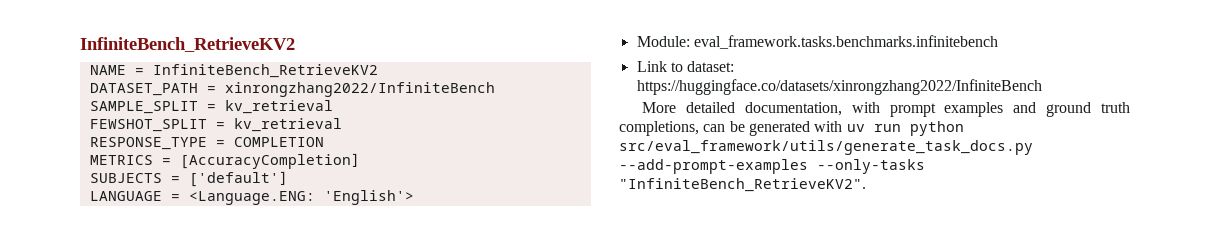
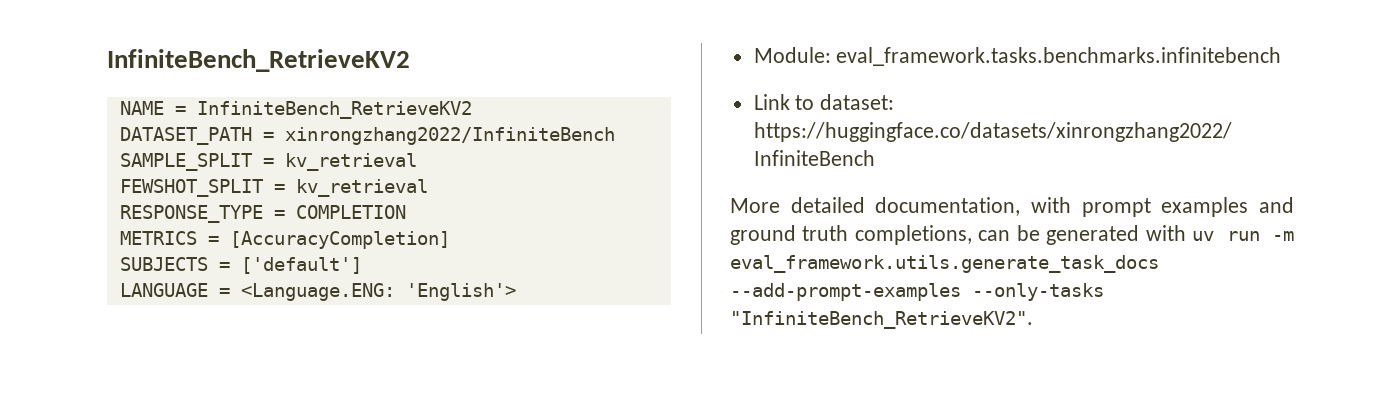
- More detailed documentation, with prompt examples and ground truth completions, can be generated with uv run python src/eval_framework/utils/generate_task_docs.py --add-prompt-examples --only-tasks "InfiniteBench_RetrieveKV2".
+ More detailed documentation, with prompt examples and ground truth completions, can be generated with uv run -m eval_framework.utils.generate_task_docs --add-prompt-examples --only-tasks "InfiniteBench_RetrieveKV2".

